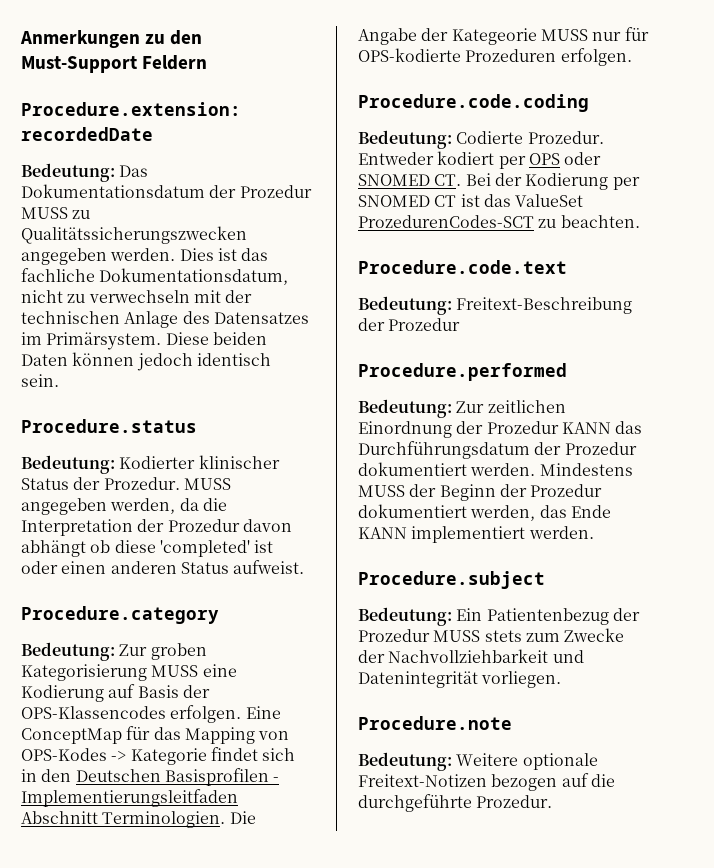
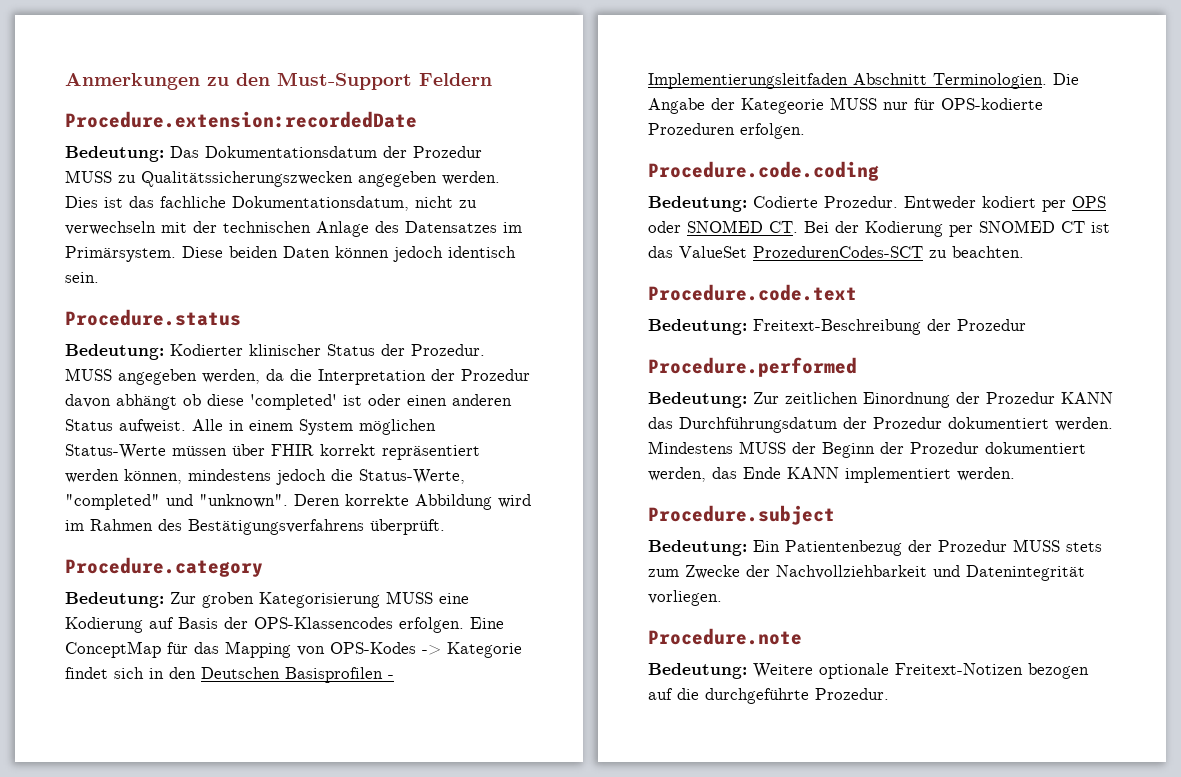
+ Alle in einem System möglichen Status-Werte müssen über FHIR korrekt repräsentiert werden können, mindestens jedoch die Status-Werte, "completed" und "unknown". Deren korrekte Abbildung wird im Rahmen des Bestätigungsverfahrens überprüft.

